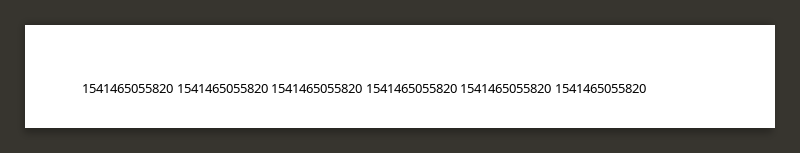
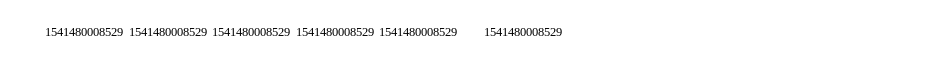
- 1541465055820 1541465055820 1541465055820 1541465055820 1541465055820 1541465055820
+ 1541480008529 1541480008529 1541480008529 1541480008529 1541480008529 1541480008529

